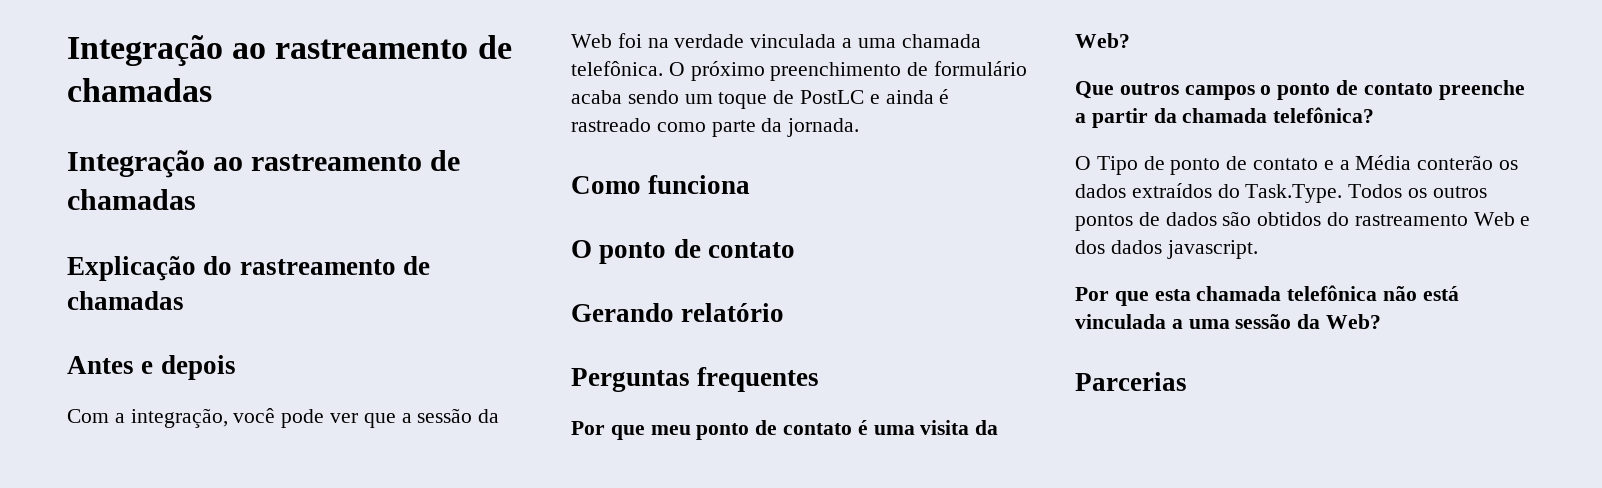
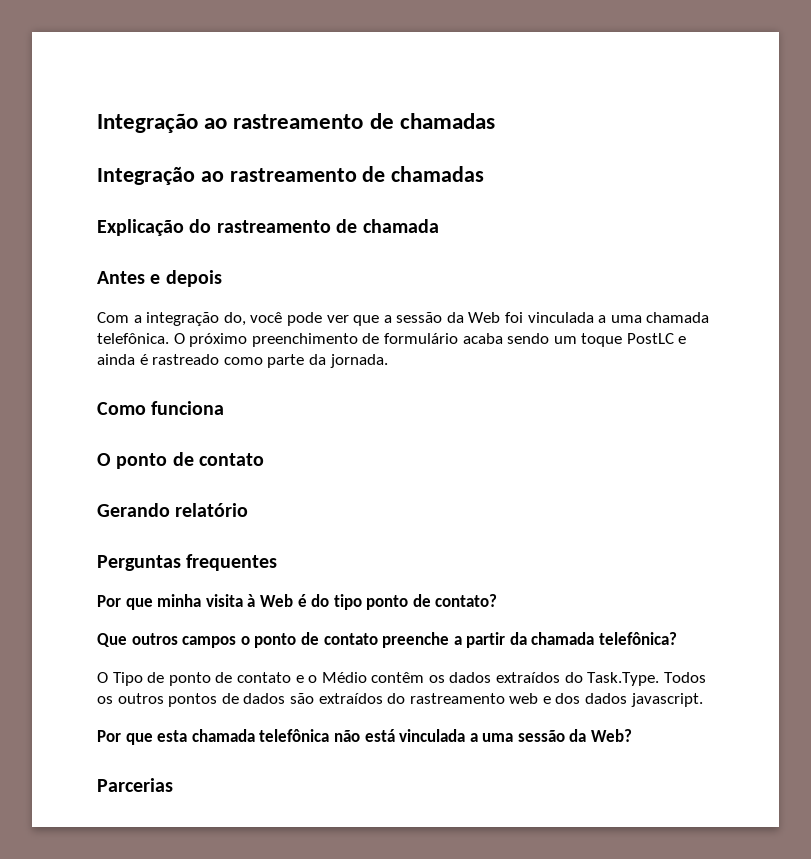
- Explicação do rastreamento de chamadas
+ Explicação do rastreamento de chamada
- Com a integração, você pode ver que a sessão da Web foi na verdade vinculada a uma chamada telefônica.
+ Com a integração do, você pode ver que a sessão da Web foi vinculada a uma chamada telefônica.
- O próximo preenchimento de formulário acaba sendo um toque de PostLC e ainda é rastreado como parte da jornada.
+ O próximo preenchimento de formulário acaba sendo um toque PostLC e ainda é rastreado como parte da jornada.
- Por que meu ponto de contato é uma visita da Web?
+ Por que minha visita à Web é do tipo ponto de contato?
- O Tipo de ponto de contato e a Média conterão os dados extraídos do Task.Type. Todos os outros pontos de dados são obtidos do rastreamento Web e dos dados javascript.
+ O Tipo de ponto de contato e o Médio contêm os dados extraídos do Task.Type. Todos os outros pontos de dados são extraídos do rastreamento web e dos dados javascript.

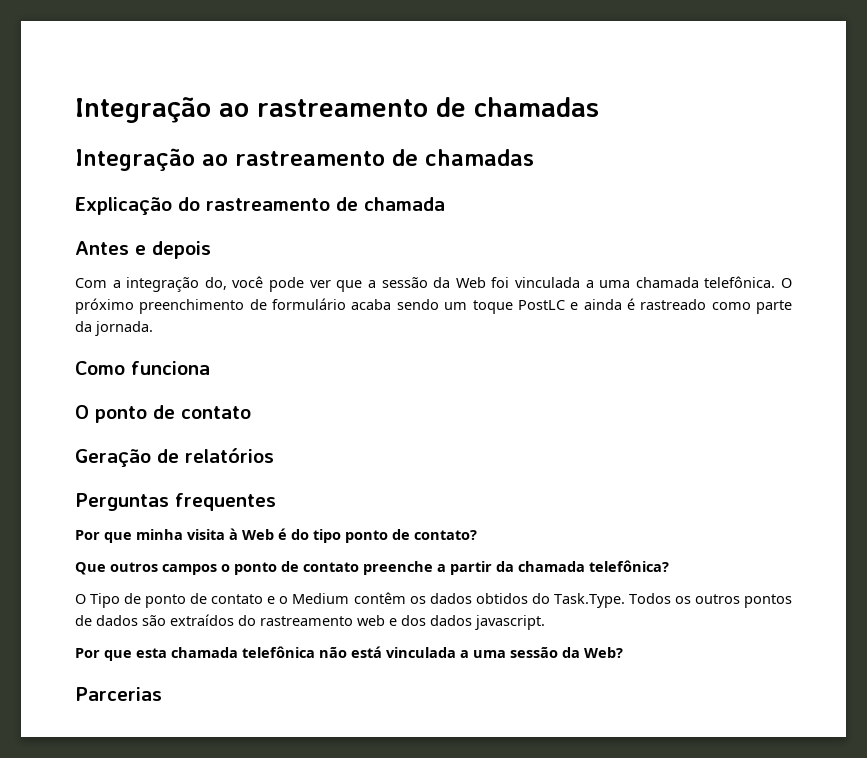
- Gerando relatório
+ Geração de relatórios
- O Tipo de ponto de contato e o Médio contêm os dados extraídos do Task.Type. Todos os outros pontos de dados são extraídos do rastreamento web e dos dados javascript.
+ O Tipo de ponto de contato e o Medium contêm os dados obtidos do Task.Type. Todos os outros pontos de dados são extraídos do rastreamento web e dos dados javascript.

